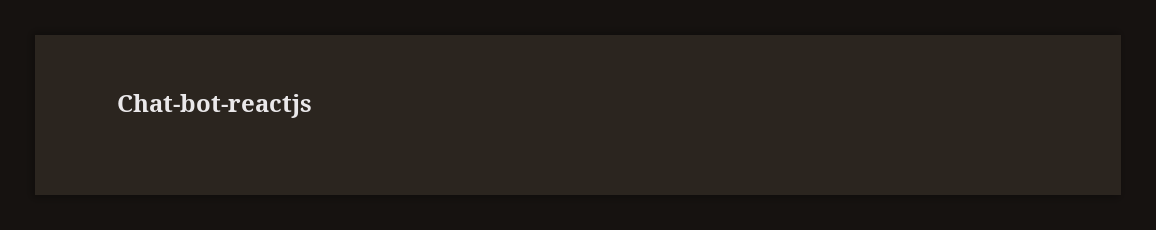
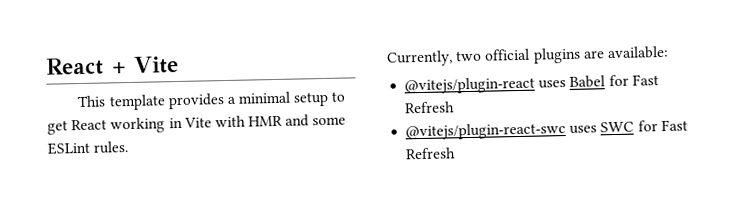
- Chat-bot-reactjs
+ React + Vite
+ This template provides a minimal setup to get React working in Vite with HMR and some ESLint rules.
+ Currently, two official plugins are available:
+ @vitejs/plugin-react uses Babel for Fast Refresh
+ @vitejs/plugin-react-swc uses SWC for Fast Refresh

